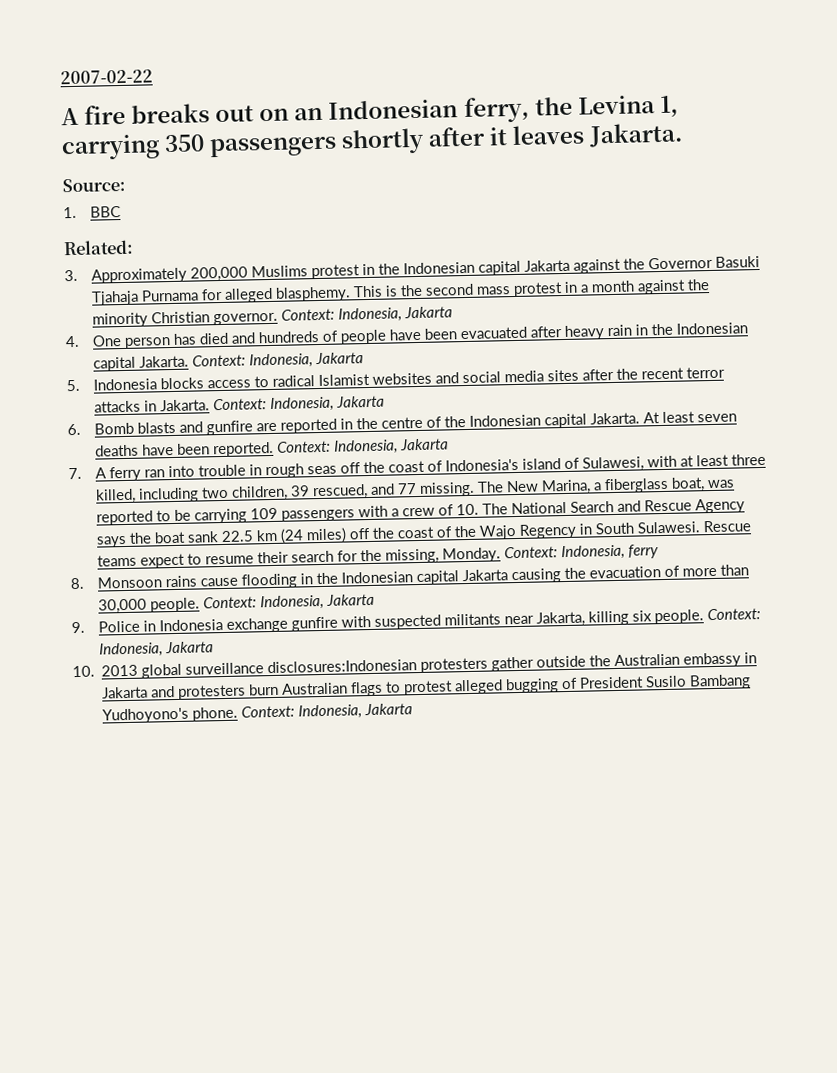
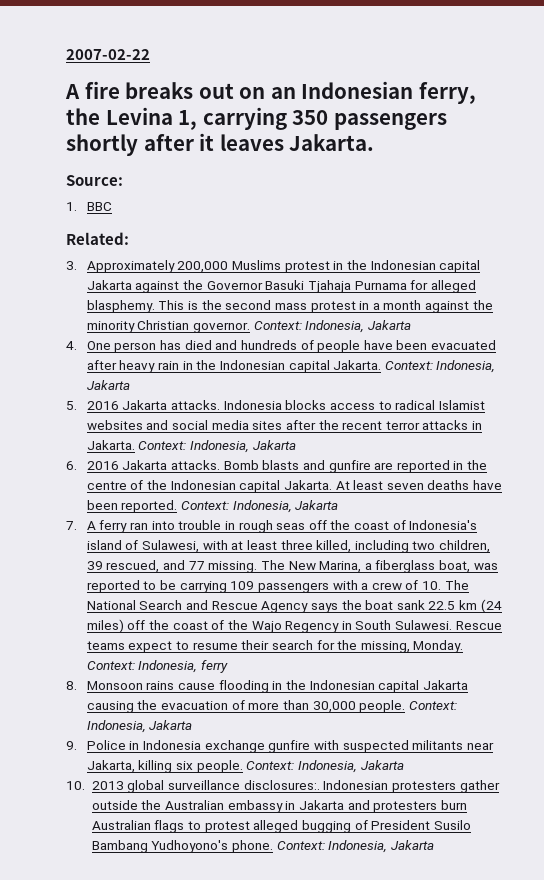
- 5. Indonesia blocks access to radical Islamist websites and social media sites after the recent terror attacks in Jakarta.
+ 5. 2016 Jakarta attacks. Indonesia blocks access to radical Islamist websites and social media sites after the recent terror attacks in Jakarta.
- 6. Bomb blasts and gunfire are reported in the centre of the Indonesian capital Jakarta.
+ 6. 2016 Jakarta attacks. Bomb blasts and gunfire are reported in the centre of the Indonesian capital Jakarta.
- 10. 2013 global surveillance disclosures:Indonesian protesters gather outside the Australian embassy in Jakarta and protesters burn Australian flags to protest alleged bugging of President Susilo Bambang Yudhoyono's phone.
+ 10. 2013 global surveillance disclosures:. Indonesian protesters gather outside the Australian embassy in Jakarta and protesters burn Australian flags to protest alleged bugging of President Susilo Bambang Yudhoyono's phone.

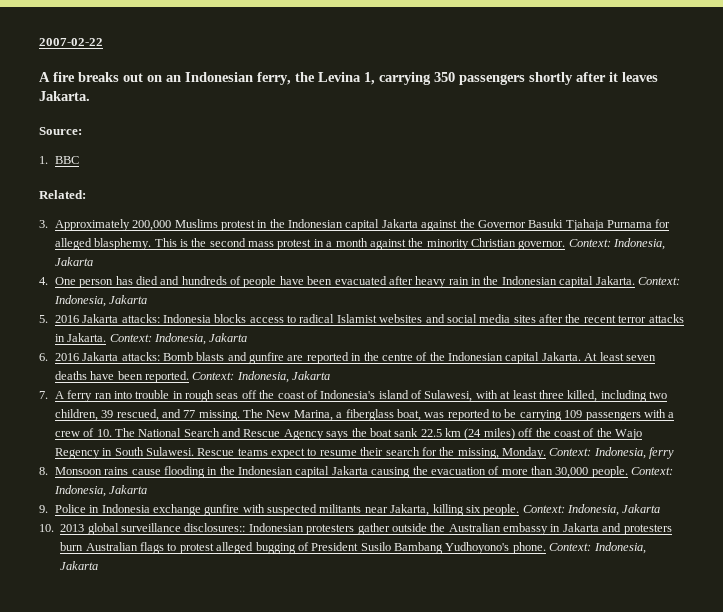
- 5. 2016 Jakarta attacks. Indonesia blocks access to radical Islamist websites and social media sites after the recent terror attacks in Jakarta.
+ 5. 2016 Jakarta attacks: Indonesia blocks access to radical Islamist websites and social media sites after the recent terror attacks in Jakarta.
- 6. 2016 Jakarta attacks. Bomb blasts and gunfire are reported in the centre of the Indonesian capital Jakarta.
+ 6. 2016 Jakarta attacks: Bomb blasts and gunfire are reported in the centre of the Indonesian capital Jakarta.
- 10. 2013 global surveillance disclosures:. Indonesian protesters gather outside the Australian embassy in Jakarta and protesters burn Australian flags to protest alleged bugging of President Susilo Bambang Yudhoyono's phone.
+ 10. 2013 global surveillance disclosures:: Indonesian protesters gather outside the Australian embassy in Jakarta and protesters burn Australian flags to protest alleged bugging of President Susilo Bambang Yudhoyono's phone.

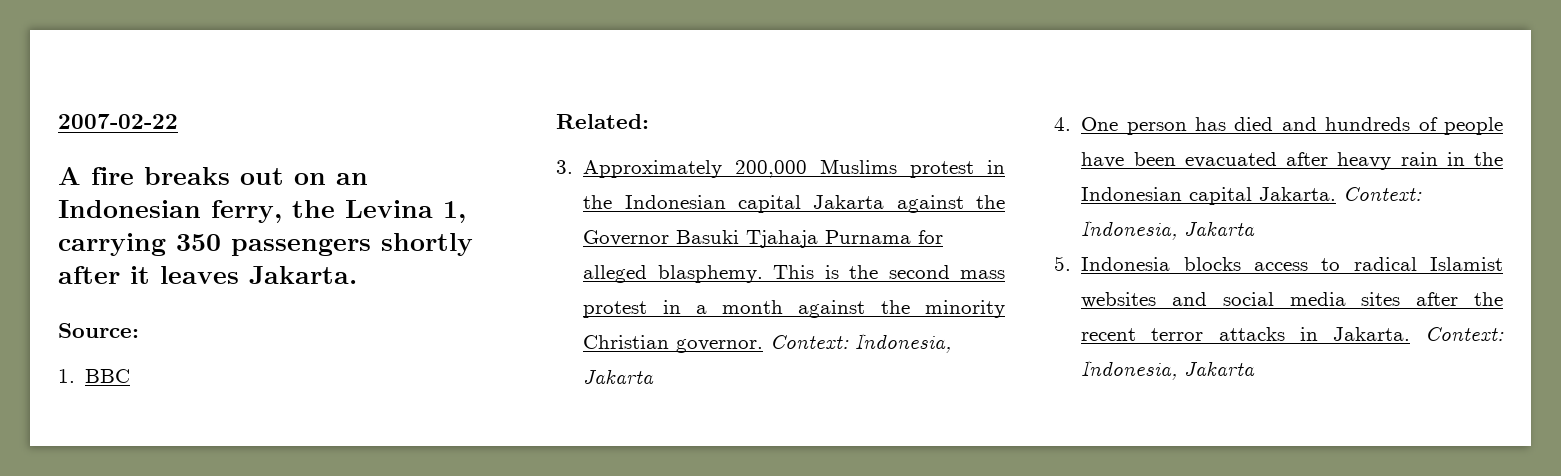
- 5. 2016 Jakarta attacks: Indonesia blocks access to radical Islamist websites and social media sites after the recent terror attacks in Jakarta.
+ 5. Indonesia blocks access to radical Islamist websites and social media sites after the recent terror attacks in Jakarta.
- 6. 2016 Jakarta attacks: Bomb blasts and gunfire are reported in the centre of the Indonesian capital Jakarta. At least seven deaths have been reported. Context: Indonesia, Jakarta
- 7. A ferry ran into trouble in rough seas off the coast of Indonesia's island of Sulawesi, with at least three killed, including two children, 39 rescued, and 77 missing. The New Marina, a fiberglass boat, was reported to be carrying 109 passengers with a crew of 10. The National Search and Rescue Agency says the boat sank 22.5 km (24 miles) off the coast of the Wajo Regency in South Sulawesi. Rescue teams expect to resume their search for the missing, Monday. Context: Indonesia, ferry
- 8. Monsoon rains cause flooding in the Indonesian capital Jakarta causing the evacuation of more than 30,000 people. Context: Indonesia, Jakarta
- 9. Police in Indonesia exchange gunfire with suspected militants near Jakarta, killing six people. Context: Indonesia, Jakarta
- 10. 2013 global surveillance disclosures:: Indonesian protesters gather outside the Australian embassy in Jakarta and protesters burn Australian flags to protest alleged bugging of President Susilo Bambang Yudhoyono's phone. Context: Indonesia, Jakarta

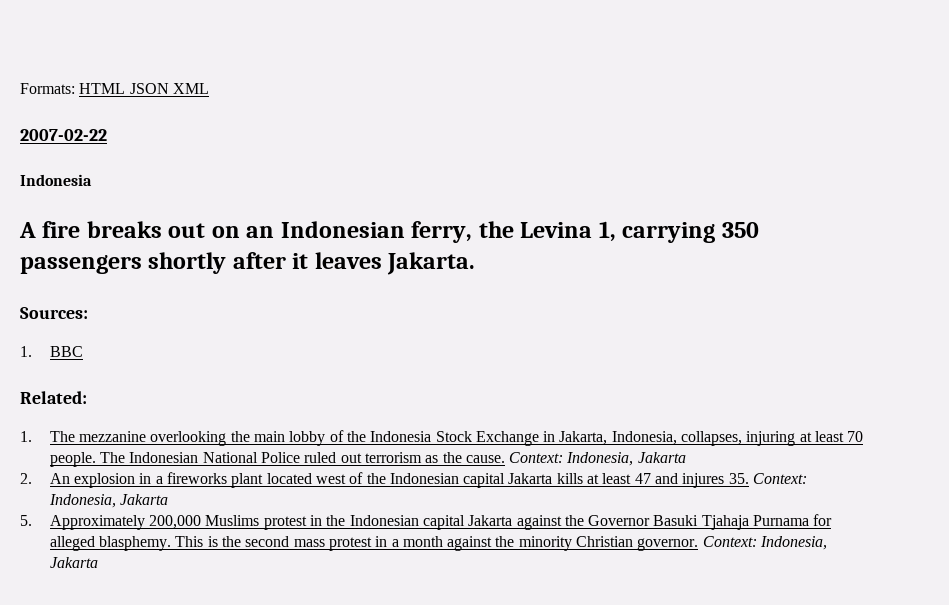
+ Formats: HTML JSON XML
  2007-02-22
+ Indonesia
- Source:
+ Sources:
- 3. Approximately 200,000 Muslims protest in the Indonesian capital Jakarta against the Governor Basuki Tjahaja Purnama for alleged blasphemy.
+ 1. The mezzanine overlooking the main lobby of the Indonesia Stock Exchange in Jakarta, Indonesia, collapses, injuring at least 70 people. The Indonesian National Police ruled out terrorism as the cause. Context: Indonesia, Jakarta
+ 2. An explosion in a fireworks plant located west of the Indonesian capital Jakarta kills at least 47 and injures 35. Context: Indonesia, Jakarta
+ 5. Approximately 200,000 Muslims protest in the Indonesian capital Jakarta against the Governor Basuki Tjahaja Purnama for alleged blasphemy.
- 4. One person has died and hundreds of people have been evacuated after heavy rain in the Indonesian capital Jakarta. Context: Indonesia, Jakarta
- 5. Indonesia blocks access to radical Islamist websites and social media sites after the recent terror attacks in Jakarta. Context: Indonesia, Jakarta

